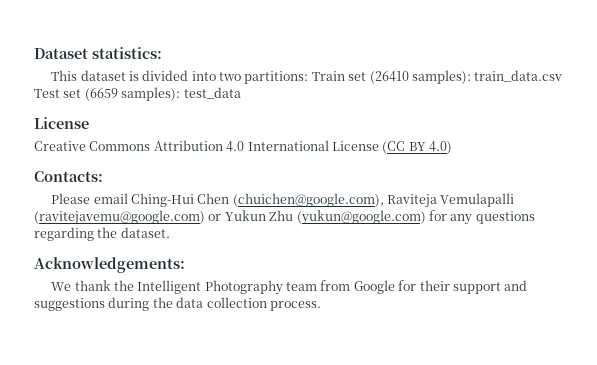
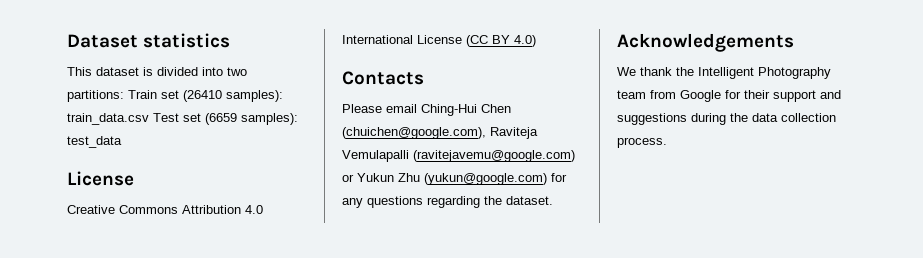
- Dataset statistics:
+ Dataset statistics
- Contacts:
+ Contacts
- Acknowledgements:
+ Acknowledgements

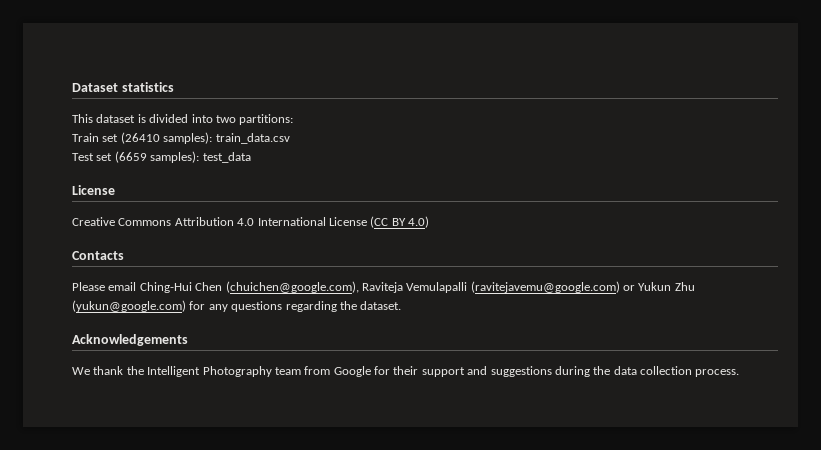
- This dataset is divided into two partitions: Train set (26410 samples): train_data.csv Test set (6659 samples): test_data
+ This dataset is divided into two partitions:
+ Train set (26410 samples): train_data.csv
+ Test set (6659 samples): test_data

